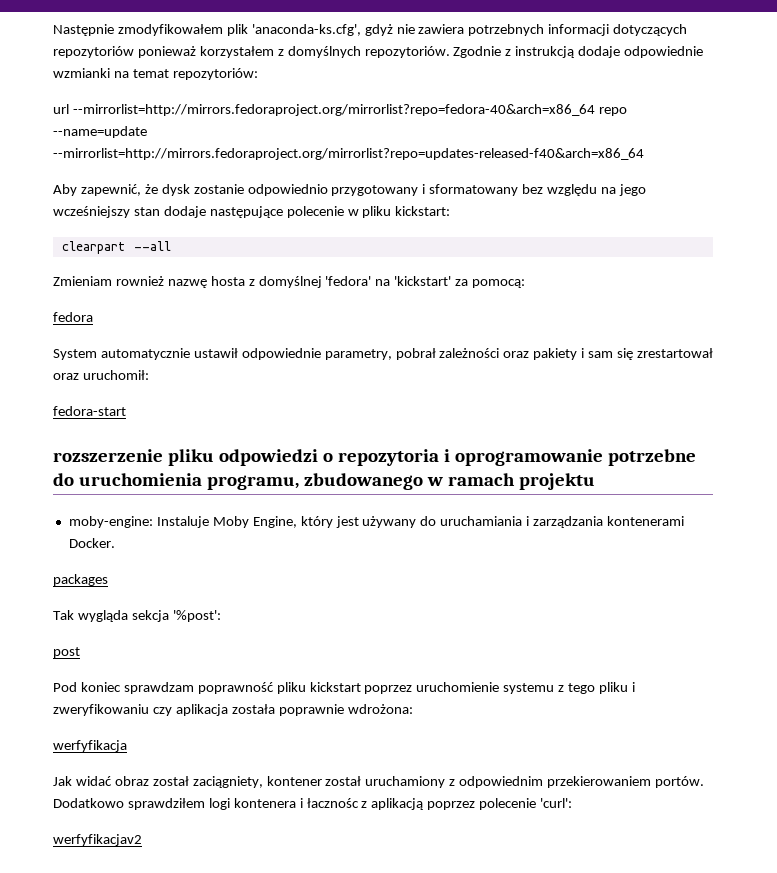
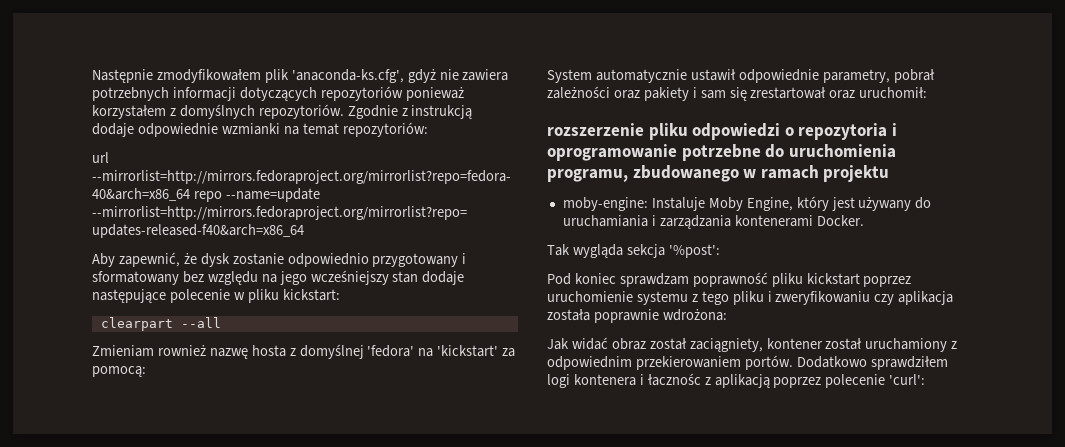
- fedora
- fedora-start
- packages
- post
- werfyfikacja
- werfyfikacjav2

